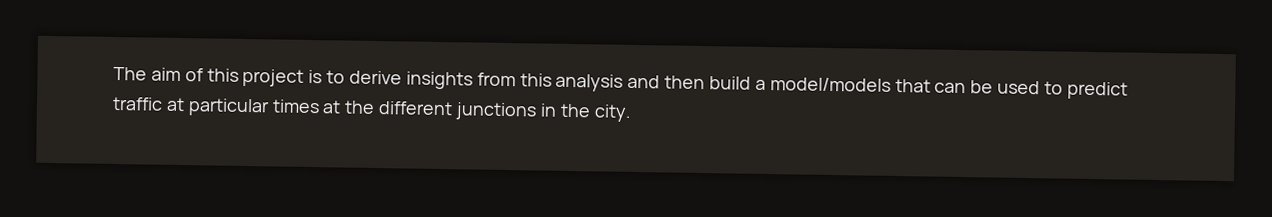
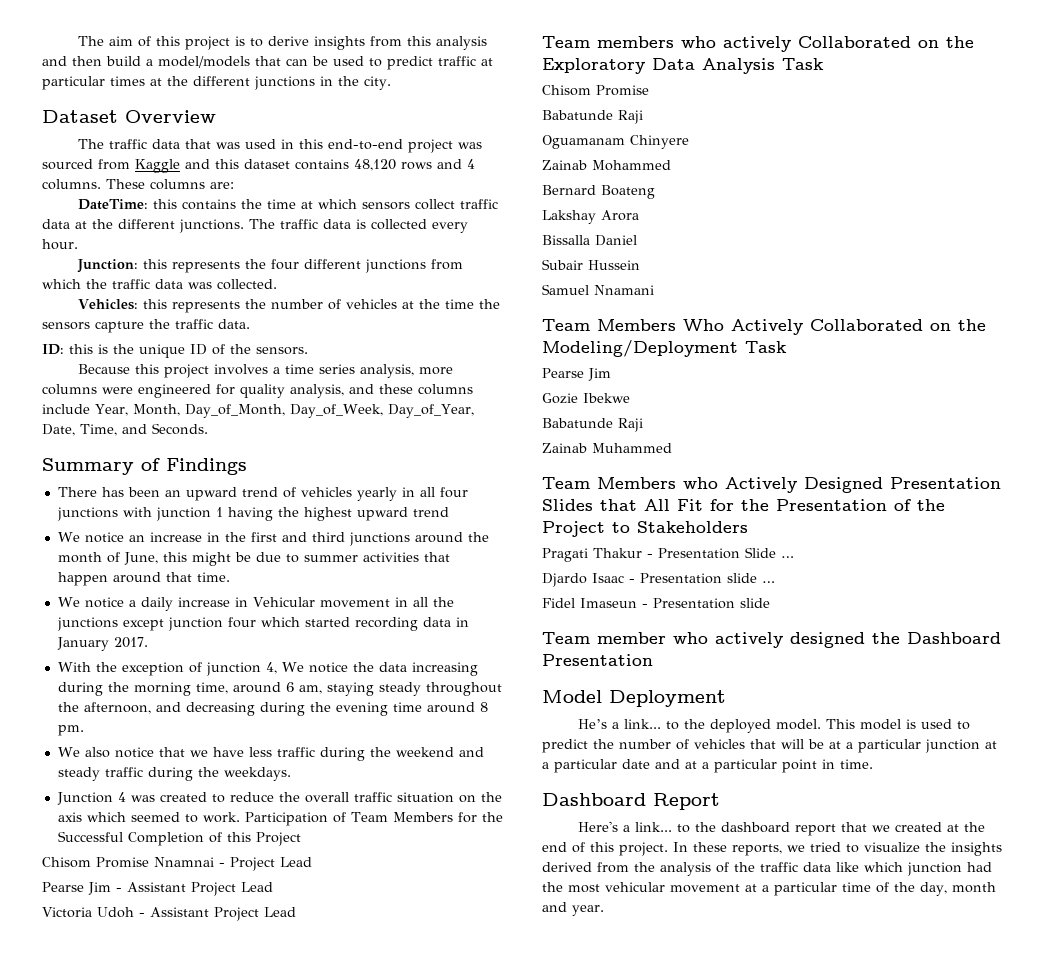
+ Dataset Overview
+ The traffic data that was used in this end-to-end project was sourced from Kaggle and this dataset contains 48,120 rows and 4 columns. These columns are:
+ DateTime: this contains the time at which sensors collect traffic data at the different junctions. The traffic data is collected every hour.
+ Junction: this represents the four different junctions from which the traffic data was collected.
+ Vehicles: this represents the number of vehicles at the time the sensors capture the traffic data.
+ ID: this is the unique ID of the sensors.
+ Because this project involves a time series analysis, more columns were engineered for quality analysis, and these columns include Year, Month, Day_of_Month, Day_of_Week, Day_of_Year, Date, Time, and Seconds.
+ Summary of Findings
+ There has been an upward trend of vehicles yearly in all four junctions with junction 1 having the highest upward trend
+ We notice an increase in the first and third junctions around the month of June, this might be due to summer activities that happen around that time.
+ We notice a daily increase in Vehicular movement in all the junctions except junction four which started recording data in January 2017.
+ With the exception of junction 4, We notice the data increasing during the morning time, around 6 am, staying steady throughout the afternoon, and decreasing during the evening time around 8 pm.
+ We also notice that we have less traffic during the weekend and steady traffic during the weekdays.
+ Junction 4 was created to reduce the overall traffic situation on the axis which seemed to work. Participation of Team Members for the Successful Completion of this Project
+ Chisom Promise Nnamnai - Project Lead
+ Pearse Jim - Assistant Project Lead
+ Victoria Udoh - Assistant Project Lead
+ Team members who actively Collaborated on the Exploratory Data Analysis Task
+ Chisom Promise
+ Babatunde Raji
+ Oguamanam Chinyere
+ Zainab Mohammed
+ Bernard Boateng
+ Lakshay Arora
+ Bissalla Daniel
+ Subair Hussein
+ Samuel Nnamani
+ Team Members Who Actively Collaborated on the Modeling/Deployment Task
+ Pearse Jim
+ Gozie Ibekwe
+ Babatunde Raji
+ Zainab Muhammed
+ Team Members who Actively Designed Presentation Slides that All Fit for the Presentation of the Project to Stakeholders
+ Pragati Thakur - Presentation Slide …
+ Djardo Isaac - Presentation slide …
+ Fidel Imaseun - Presentation slide
+ Team member who actively designed the Dashboard Presentation
+ Model Deployment
+ He’s a link... to the deployed model. This model is used to predict the number of vehicles that will be at a particular junction at a particular date and at a particular point in time.
+ Dashboard Report
+ Here's a link... to the dashboard report that we created at the end of this project. In these reports, we tried to visualize the insights derived from the analysis of the traffic data like which junction had the most vehicular movement at a particular time of the day, month and year.

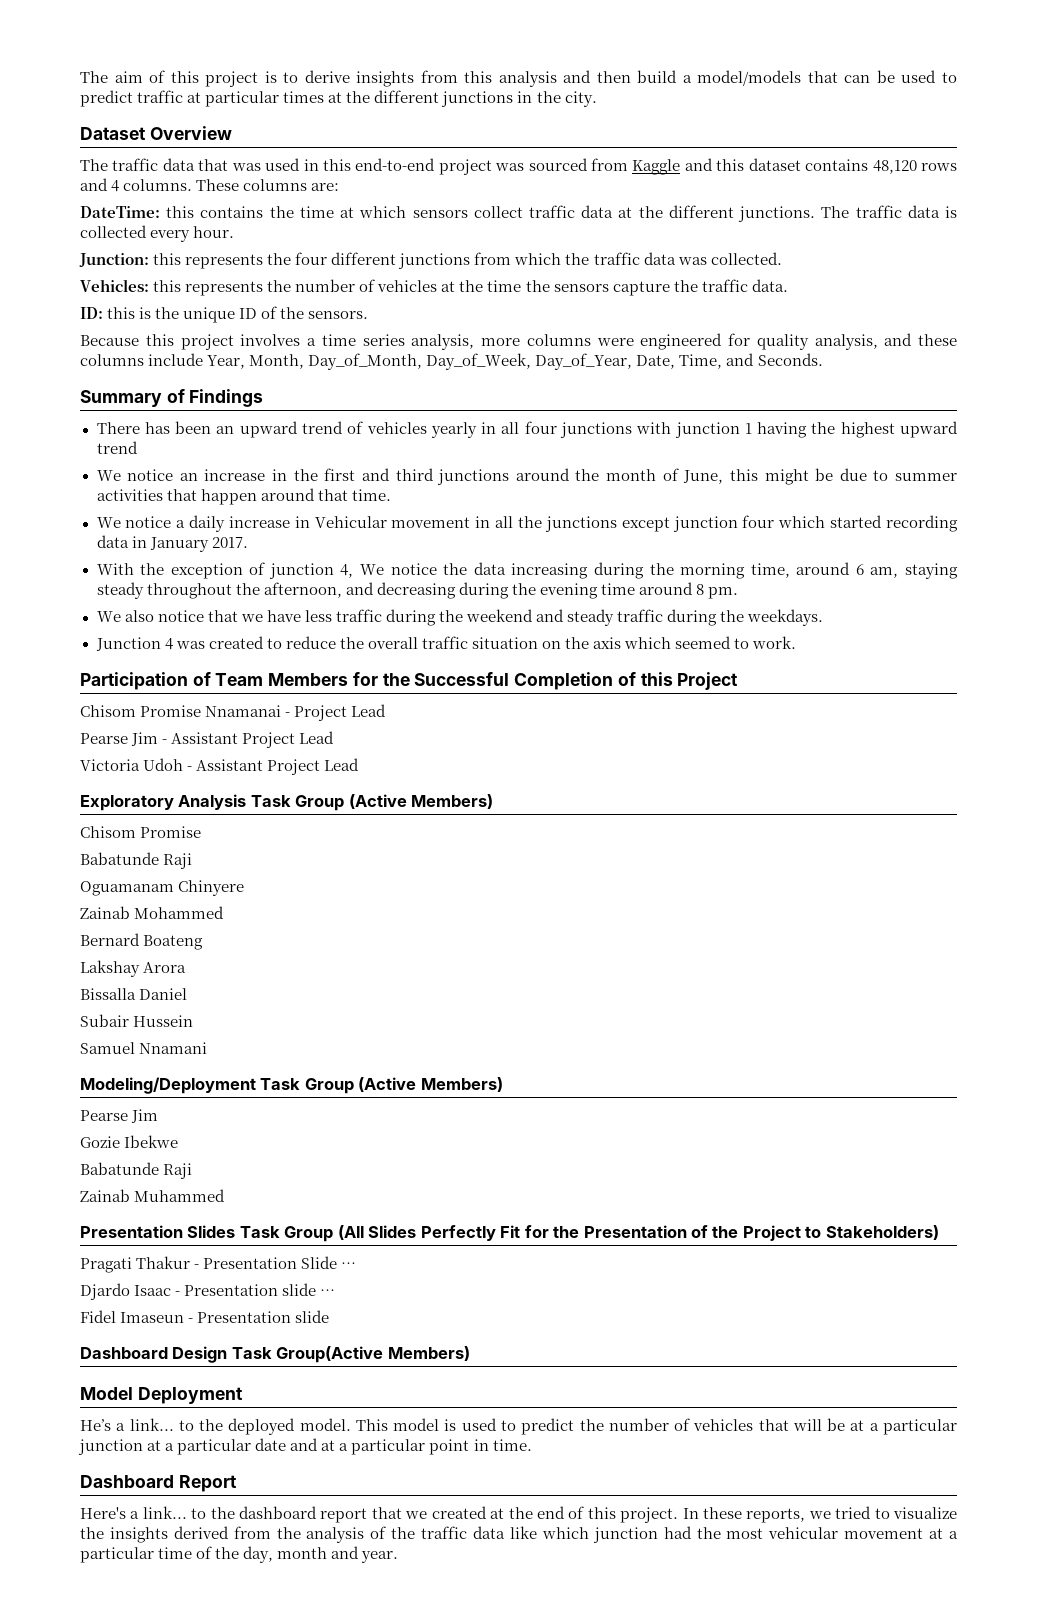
- Junction 4 was created to reduce the overall traffic situation on the axis which seemed to work. Participation of Team Members for the Successful Completion of this Project
+ Junction 4 was created to reduce the overall traffic situation on the axis which seemed to work.
+ Participation of Team Members for the Successful Completion of this Project
- Chisom Promise Nnamnai - Project Lead
+ Chisom Promise Nnamanai - Project Lead
- Team members who actively Collaborated on the Exploratory Data Analysis Task
+ Exploratory Analysis Task Group (Active Members)
- Team Members Who Actively Collaborated on the Modeling/Deployment Task
+ Modeling/Deployment Task Group (Active Members)
- Team Members who Actively Designed Presentation Slides that All Fit for the Presentation of the Project to Stakeholders
+ Presentation Slides Task Group (All Slides Perfectly Fit for the Presentation of the Project to Stakeholders)
- Team member who actively designed the Dashboard Presentation
+ Dashboard Design Task Group(Active Members)

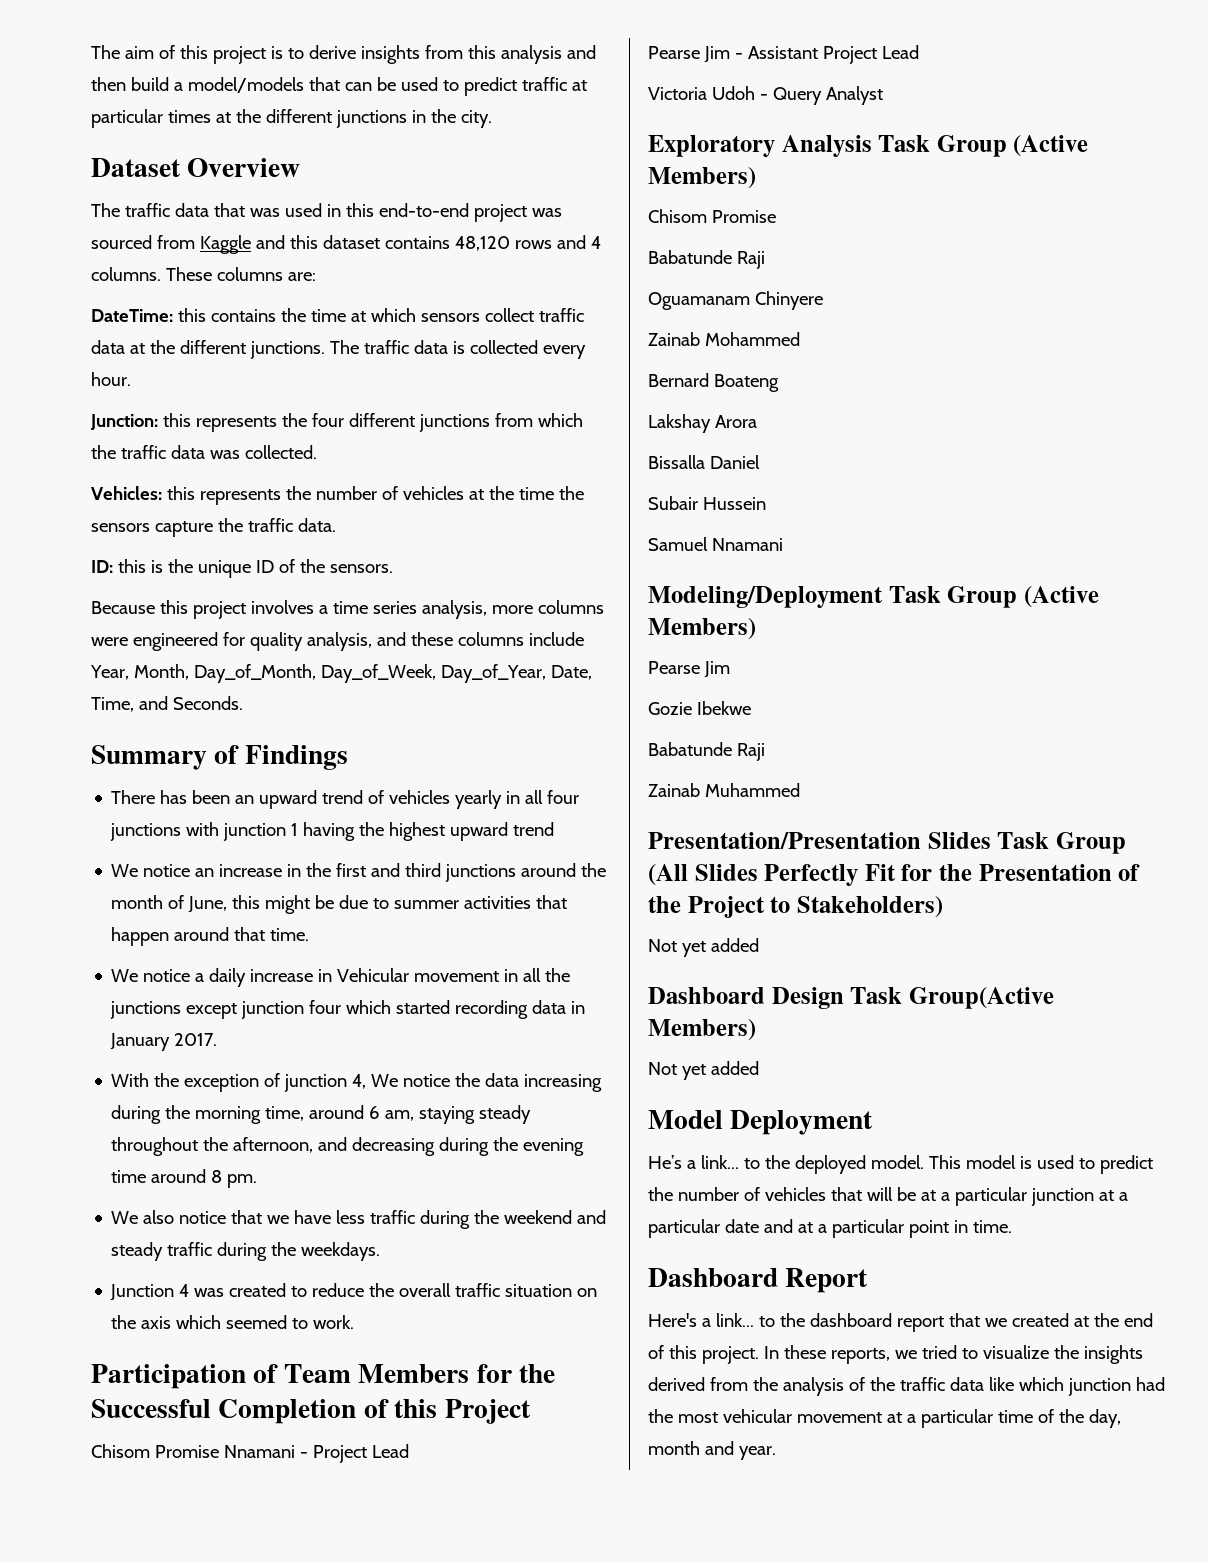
- Chisom Promise Nnamanai - Project Lead
+ Chisom Promise Nnamani - Project Lead
- Victoria Udoh - Assistant Project Lead
+ Victoria Udoh - Query Analyst
- Presentation Slides Task Group (All Slides Perfectly Fit for the Presentation of the Project to Stakeholders)
- Pragati Thakur - Presentation Slide …
- Djardo Isaac - Presentation slide …
- Fidel Imaseun - Presentation slide
+ Presentation/Presentation Slides Task Group (All Slides Perfectly Fit for the Presentation of the Project to Stakeholders)
+ Not yet added
  Dashboard Design Task Group(Active Members)
+ Not yet added

